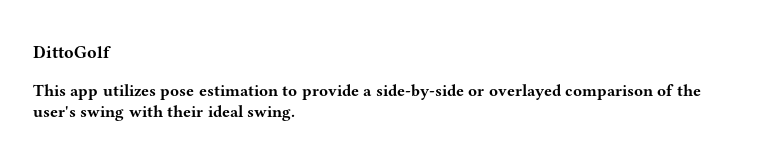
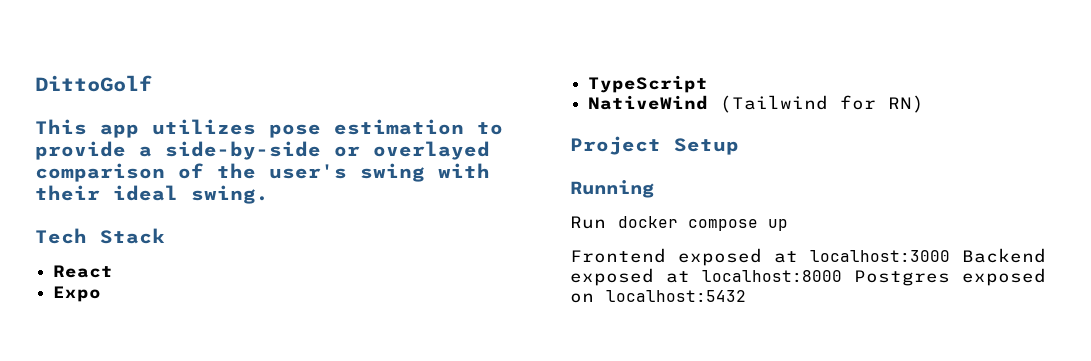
+ Tech Stack
+ React
+ Expo
+ TypeScript
+ NativeWind (Tailwind for RN)
+ Project Setup
+ Running
+ Run docker compose up
+ Frontend exposed at localhost:3000 Backend exposed at localhost:8000 Postgres exposed on localhost:5432

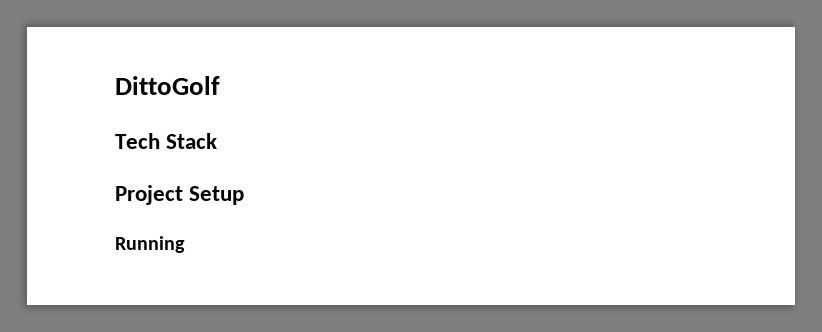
- This app utilizes pose estimation to provide a side-by-side or overlayed comparison of the user's swing with their ideal swing.
  Tech Stack
- React
- Expo
- TypeScript
- NativeWind (Tailwind for RN)
  Project Setup
  Running
- Run docker compose up
- Frontend exposed at localhost:3000 Backend exposed at localhost:8000 Postgres exposed on localhost:5432

